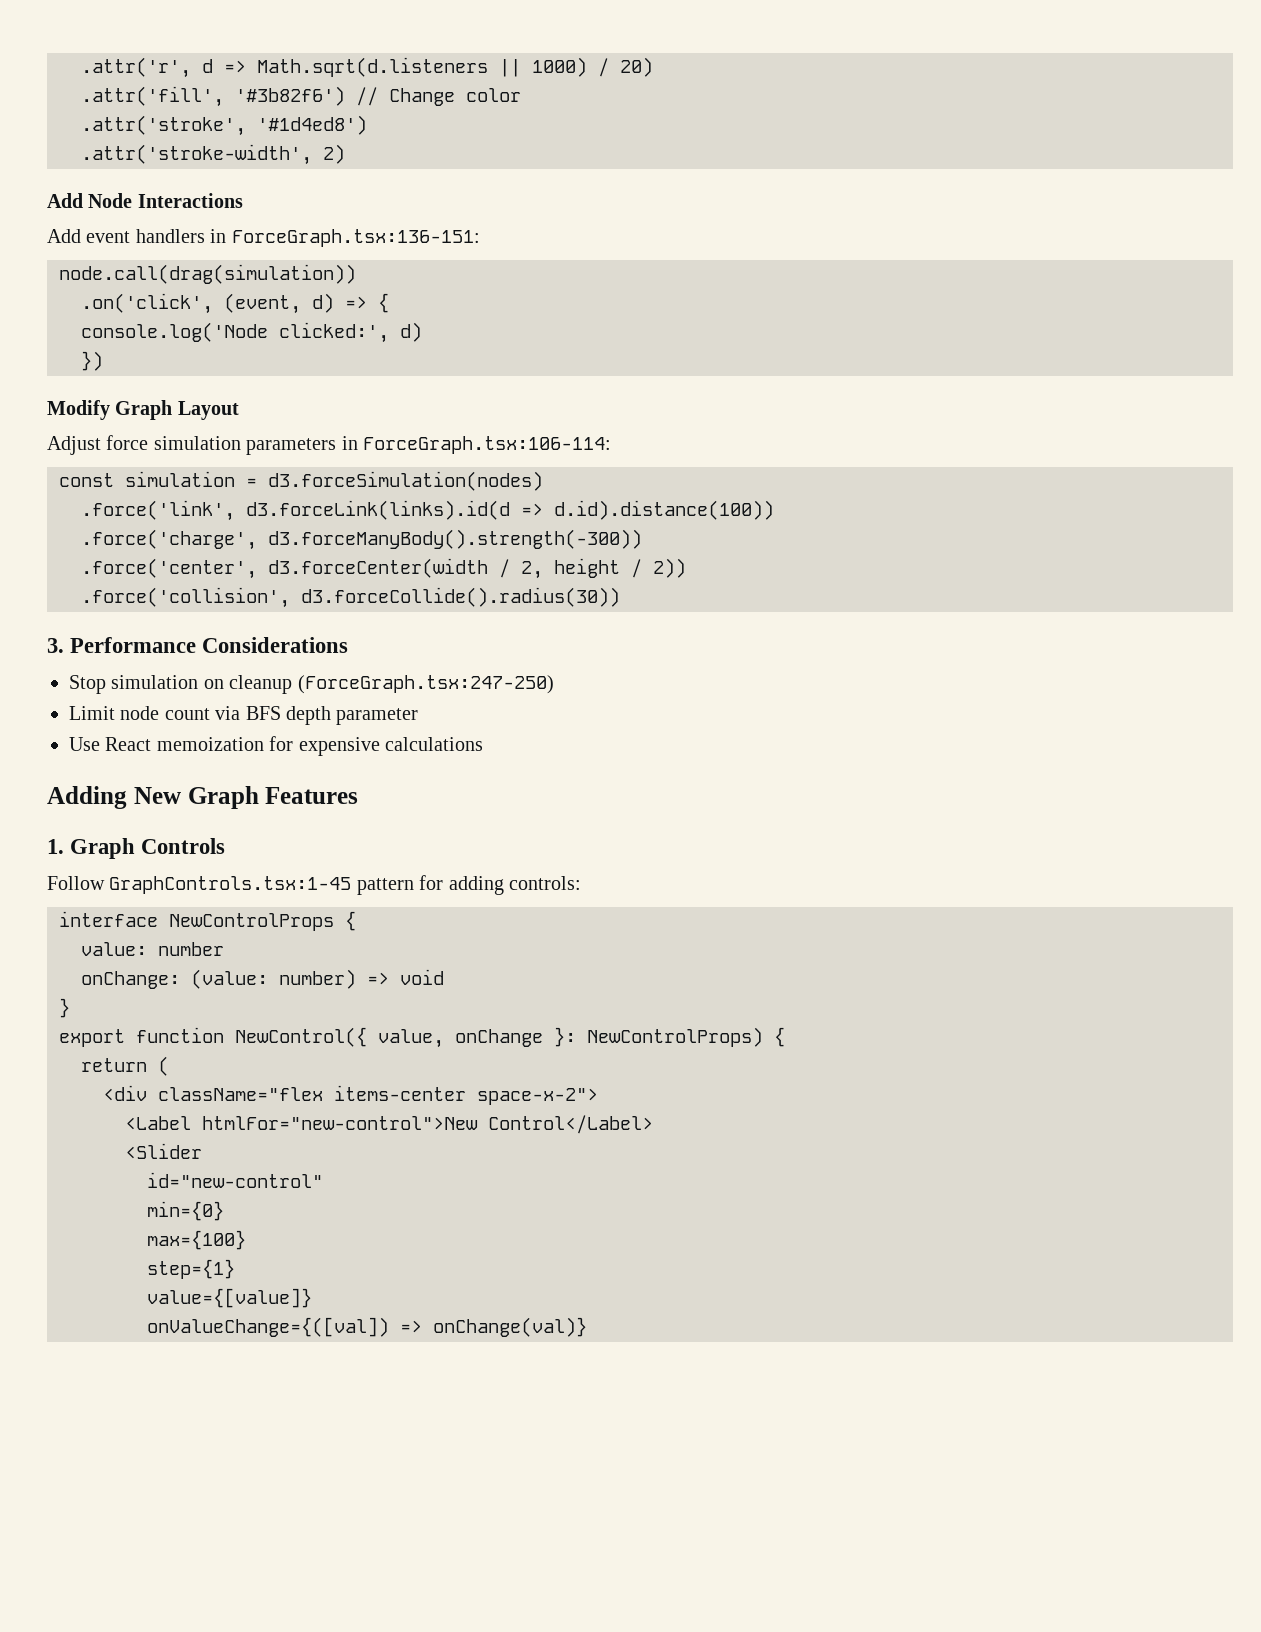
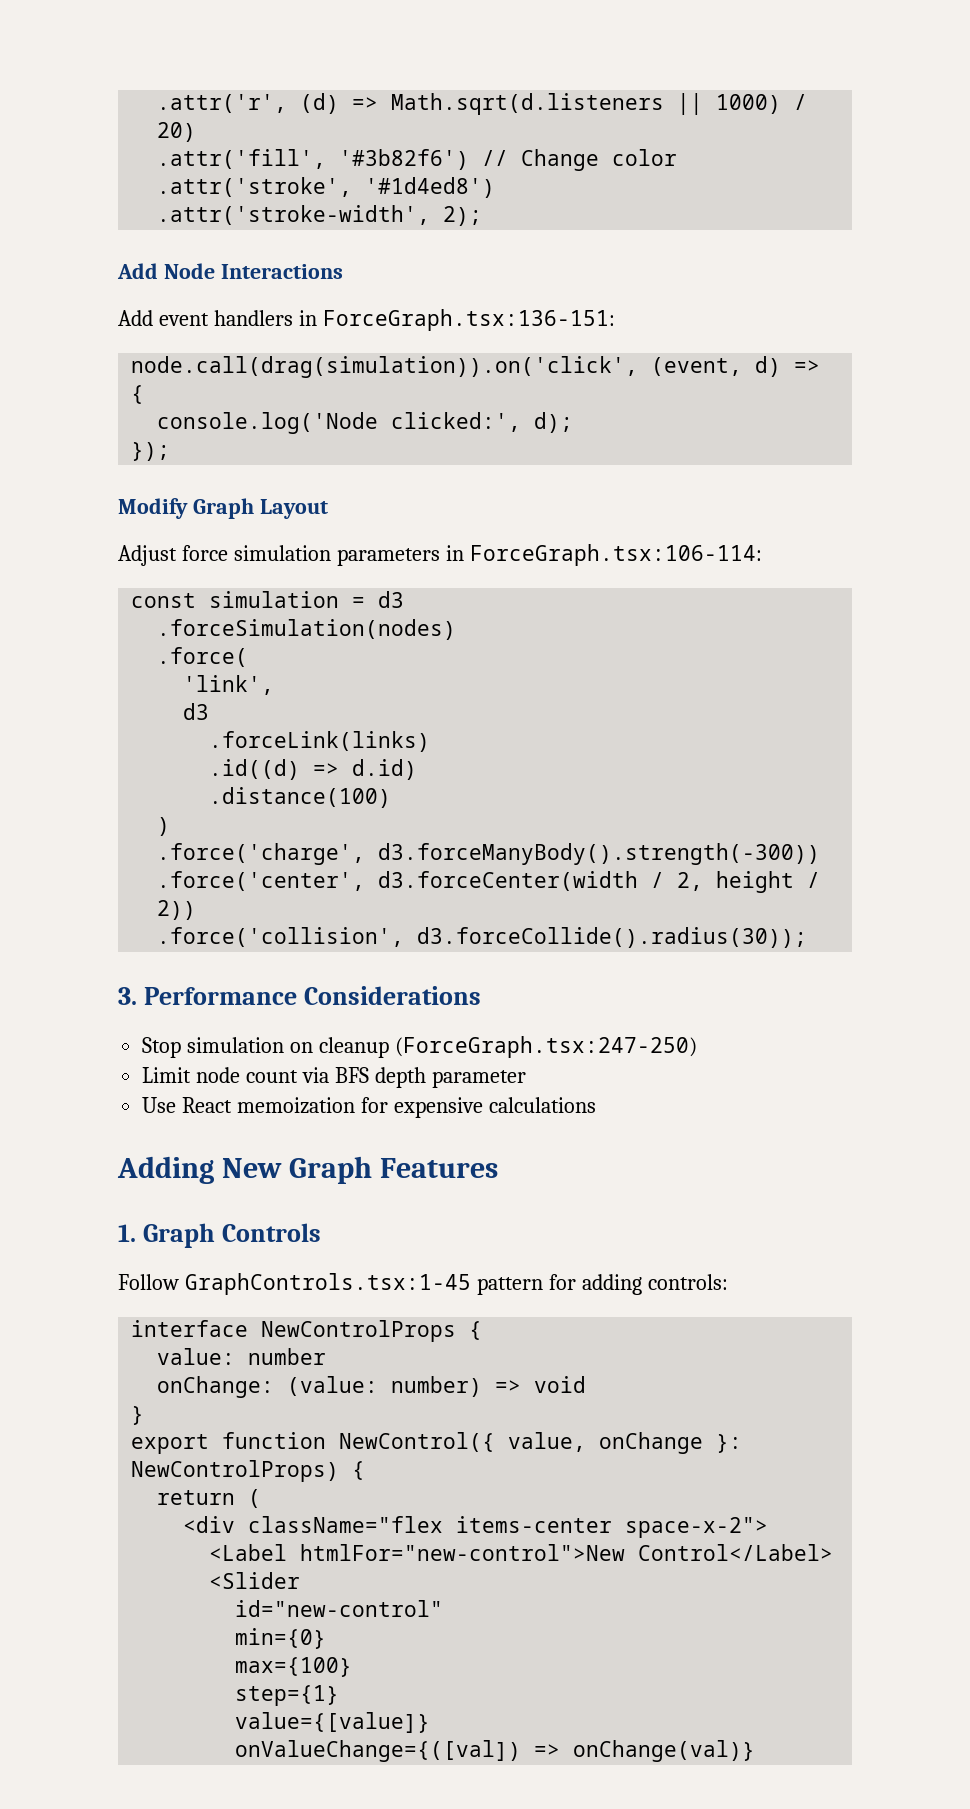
- .attr('r', d => Math.sqrt(d.listeners || 1000) / 20)
+ .attr('r', (d) => Math.sqrt(d.listeners || 1000) / 20)
- .attr('stroke-width', 2)
+ .attr('stroke-width', 2);
- node.call(drag(simulation))
- .on('click', (event, d) => {
+ node.call(drag(simulation)).on('click', (event, d) => {
- console.log('Node clicked:', d)
- })
+ console.log('Node clicked:', d);
+ });
- const simulation = d3.forceSimulation(nodes)
- .force('link', d3.forceLink(links).id(d => d.id).distance(100))
+ const simulation = d3
+ .forceSimulation(nodes)
+ .force(
+ 'link',
+ d3
+ .forceLink(links)
+ .id((d) => d.id)
+ .distance(100)
+ )
- .force('collision', d3.forceCollide().radius(30))
+ .force('collision', d3.forceCollide().radius(30));

